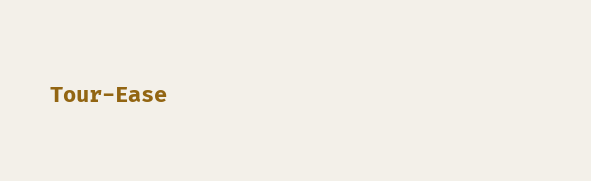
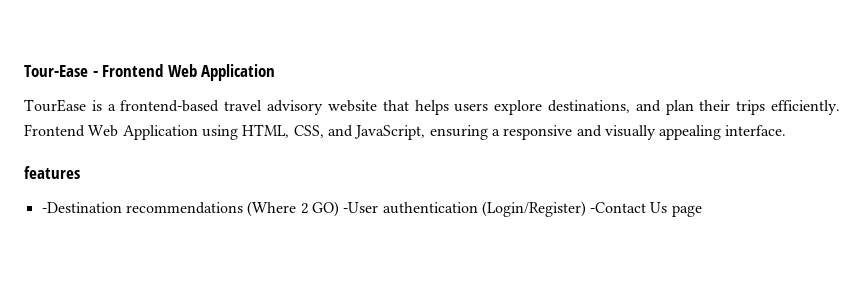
- Tour-Ease
+ Tour-Ease - Frontend Web Application
+ TourEase is a frontend-based travel advisory website that helps users explore destinations, and plan their trips efficiently. Frontend Web Application using HTML, CSS, and JavaScript, ensuring a responsive and visually appealing interface.
+ features
+ -Destination recommendations (Where 2 GO) -User authentication (Login/Register) -Contact Us page

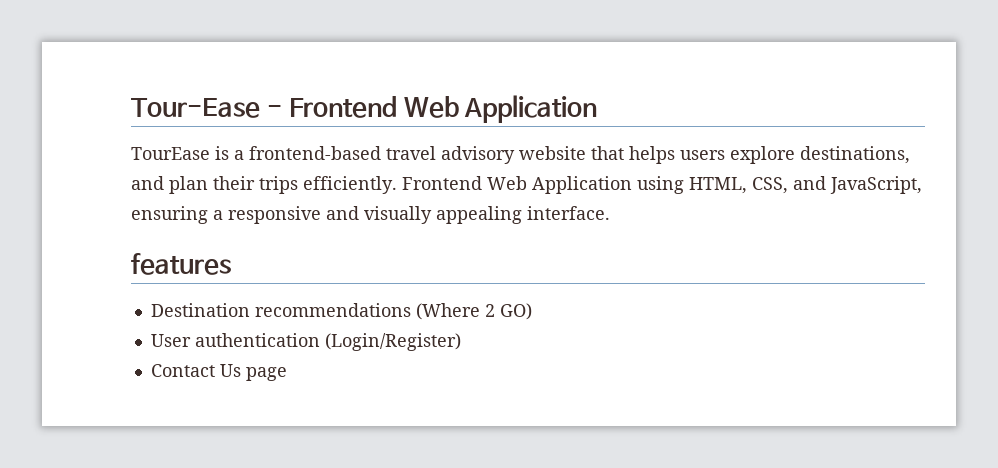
- -Destination recommendations (Where 2 GO) -User authentication (Login/Register) -Contact Us page
+ Destination recommendations (Where 2 GO)
+ User authentication (Login/Register)
+ Contact Us page

